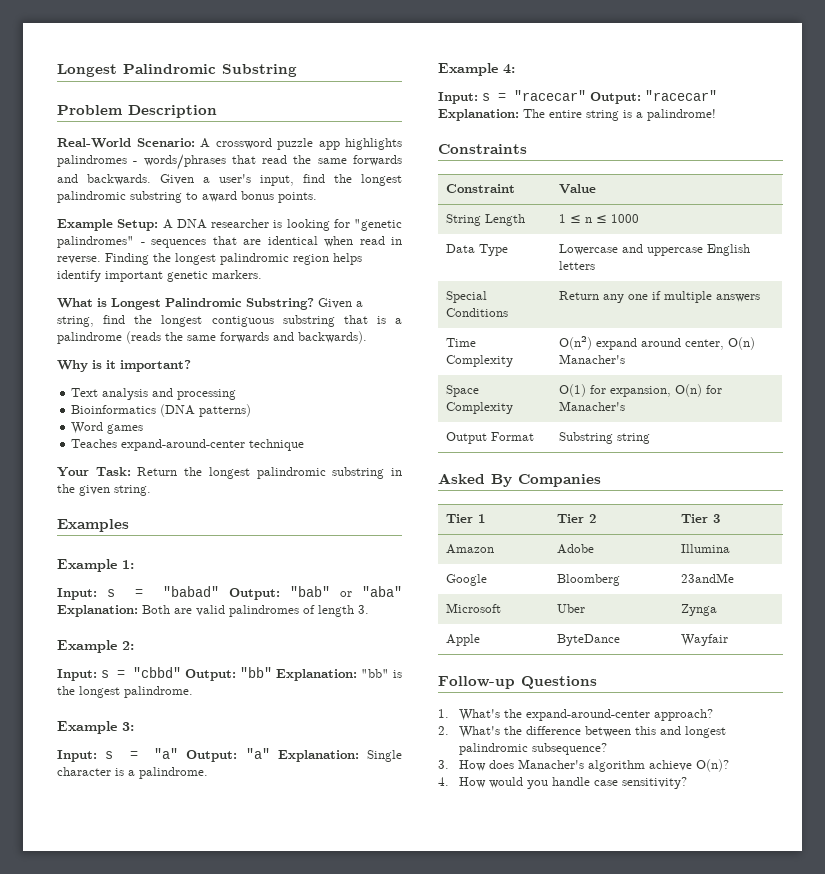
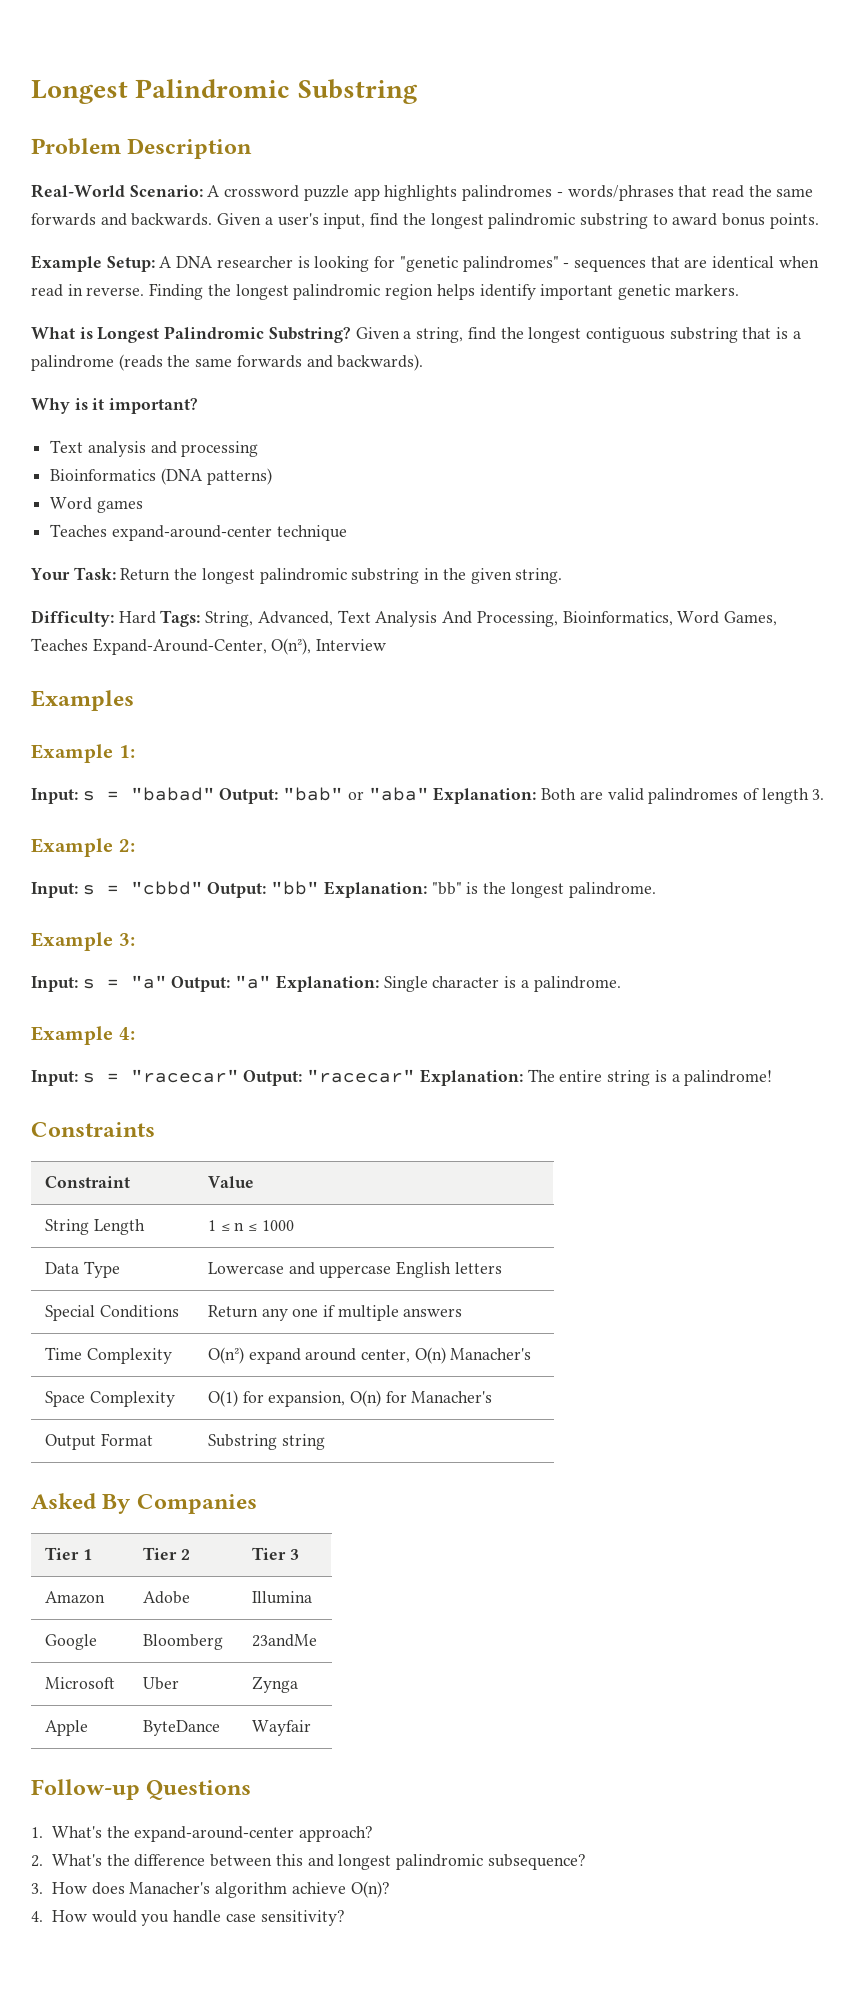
+ Difficulty: Hard Tags: String, Advanced, Text Analysis And Processing, Bioinformatics, Word Games, Teaches Expand-Around-Center, O(n²), Interview

